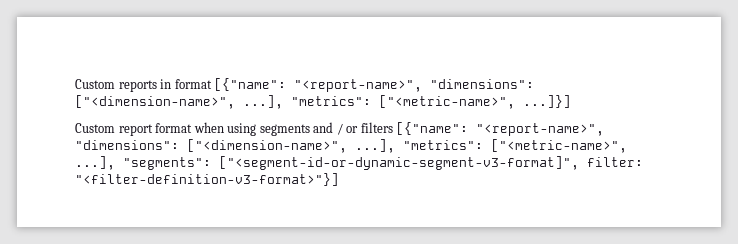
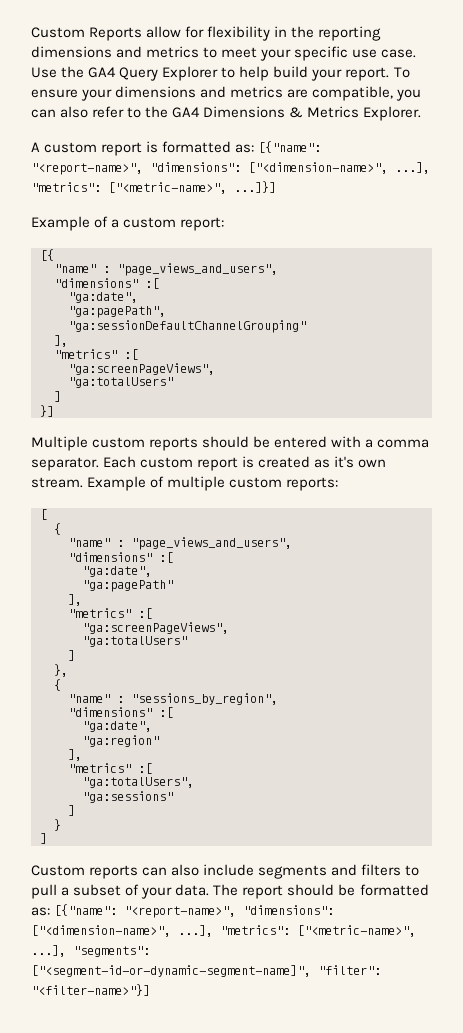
- Custom reports in format [{"name": "<report-name>", "dimensions": ["<dimension-name>", ...], "metrics": ["<metric-name>", ...]}]
+ Custom Reports allow for flexibility in the reporting dimensions and metrics to meet your specific use case. Use the GA4 Query Explorer to help build your report. To ensure your dimensions and metrics are compatible, you can also refer to the GA4 Dimensions & Metrics Explorer.
+ A custom report is formatted as: [{"name": "<report-name>", "dimensions": ["<dimension-name>", ...], "metrics": ["<metric-name>", ...]}]
- Custom report format when using segments and / or filters [{"name": "<report-name>", "dimensions": ["<dimension-name>", ...], "metrics": ["<metric-name>", ...], "segments": ["<segment-id-or-dynamic-segment-v3-format]", filter: "<filter-definition-v3-format>"}]
+ Example of a custom report:
+ [{
+ "name" : "page_views_and_users",
+ "dimensions" :[
+ "ga:date",
+ "ga:pagePath",
+ "ga:sessionDefaultChannelGrouping"
+ ],
+ "metrics" :[
+ "ga:screenPageViews",
+ "ga:totalUsers"
+ ]
+ }]
+ Multiple custom reports should be entered with a comma separator. Each custom report is created as it's own stream. Example of multiple custom reports:
+ [
+ {
+ "name" : "page_views_and_users",
+ "dimensions" :[
+ "ga:date",
+ "ga:pagePath"
+ ],
+ "metrics" :[
+ "ga:screenPageViews",
+ "ga:totalUsers"
+ ]
+ },
+ {
+ "name" : "sessions_by_region",
+ "dimensions" :[
+ "ga:date",
+ "ga:region"
+ ],
+ "metrics" :[
+ "ga:totalUsers",
+ "ga:sessions"
+ ]
+ }
+ ]
+ Custom reports can also include segments and filters to pull a subset of your data. The report should be formatted as: [{"name": "<report-name>", "dimensions": ["<dimension-name>", ...], "metrics": ["<metric-name>", ...], "segments": ["<segment-id-or-dynamic-segment-name]", "filter": "<filter-name>"}]

